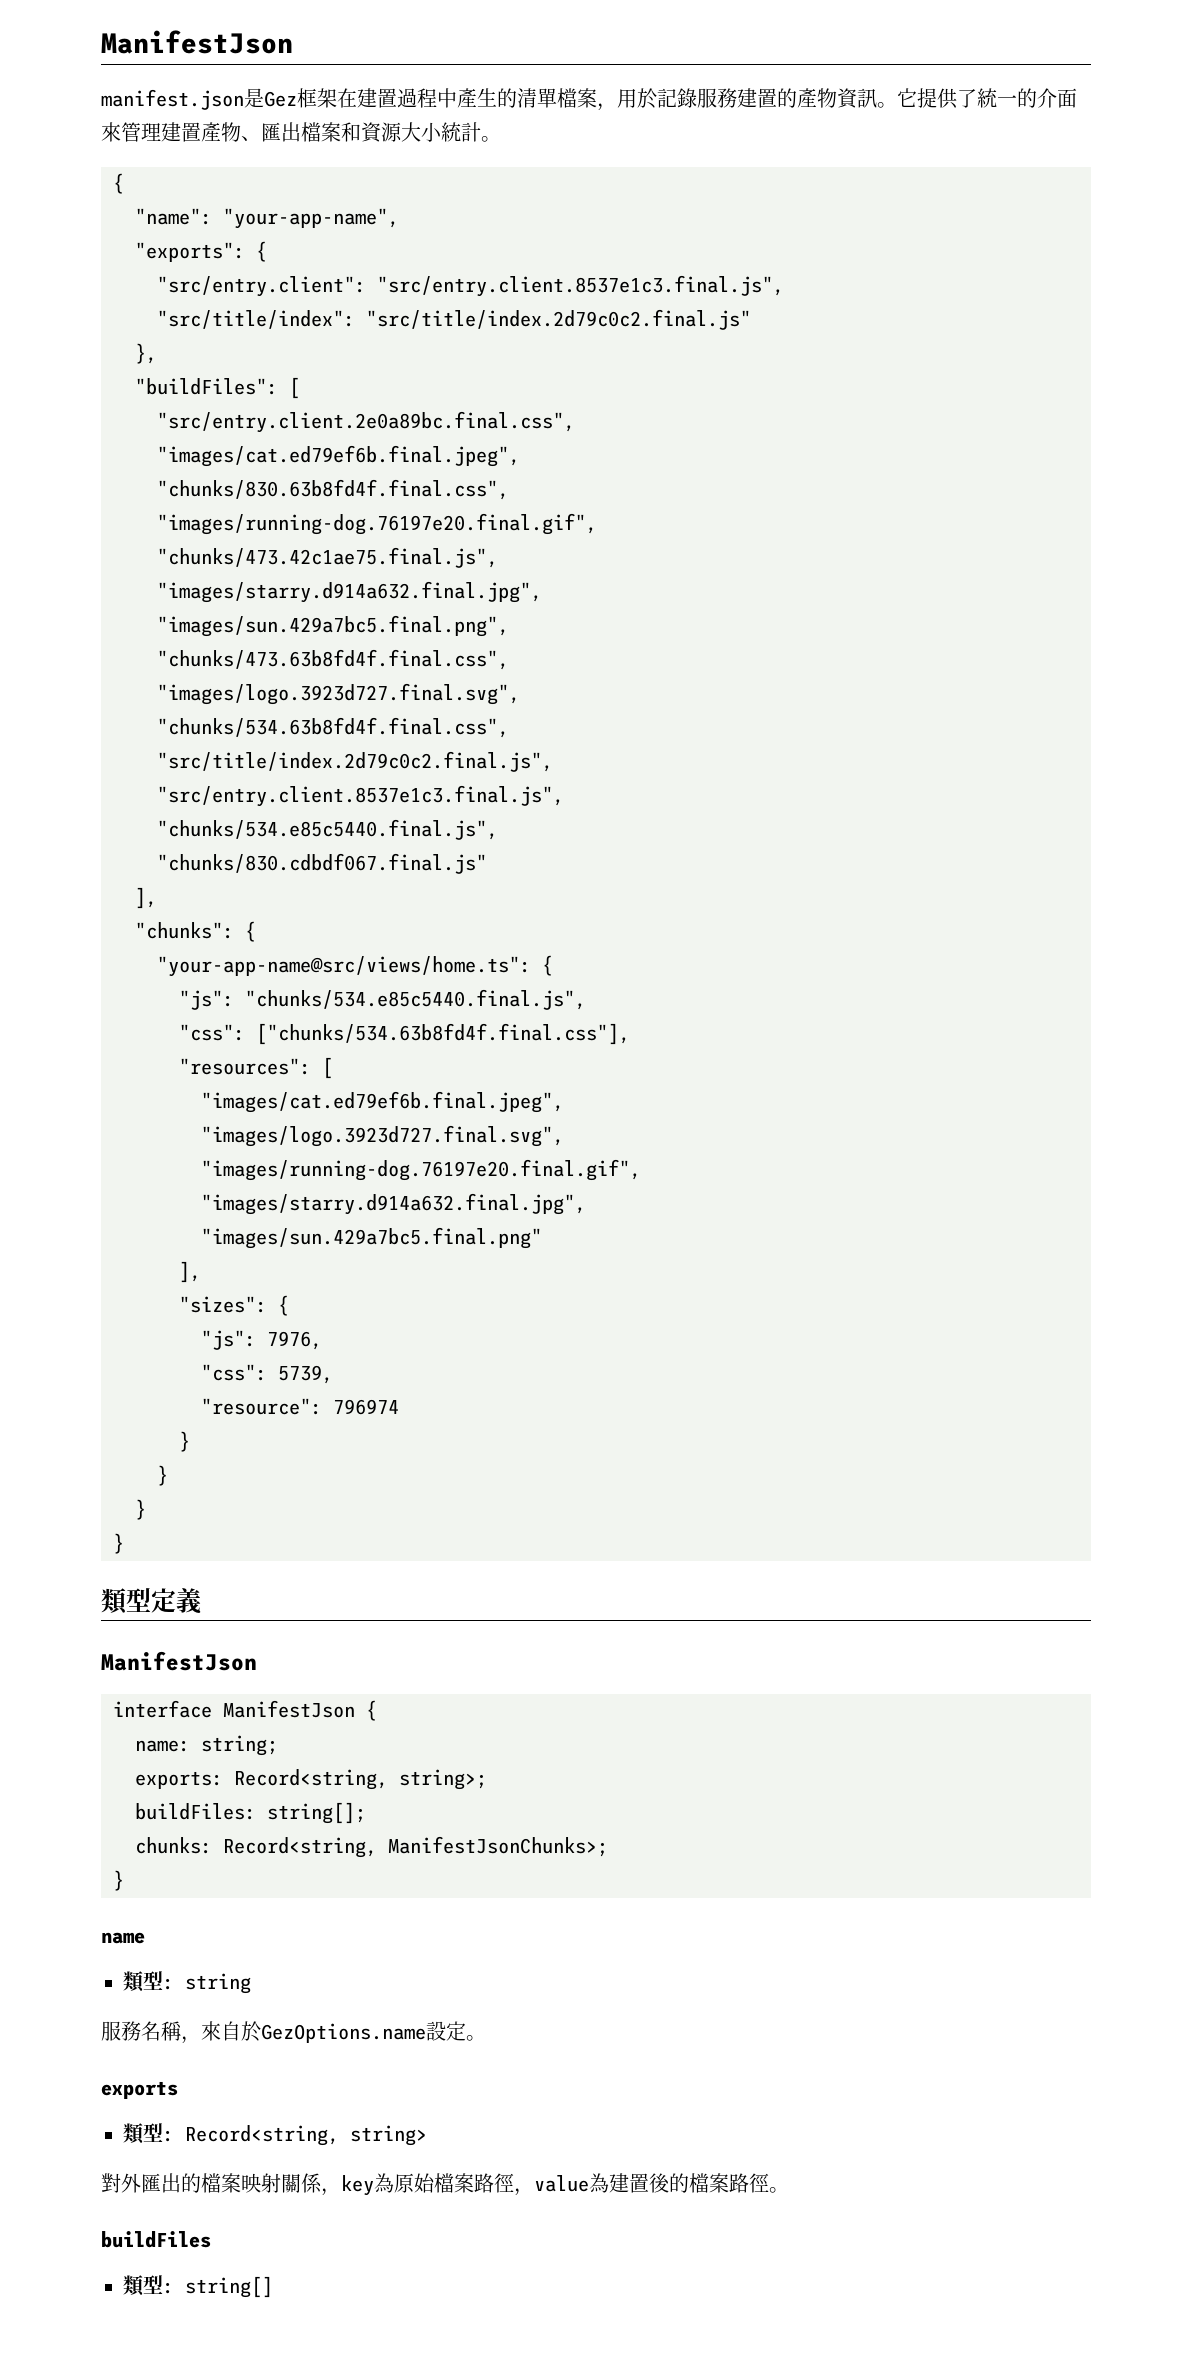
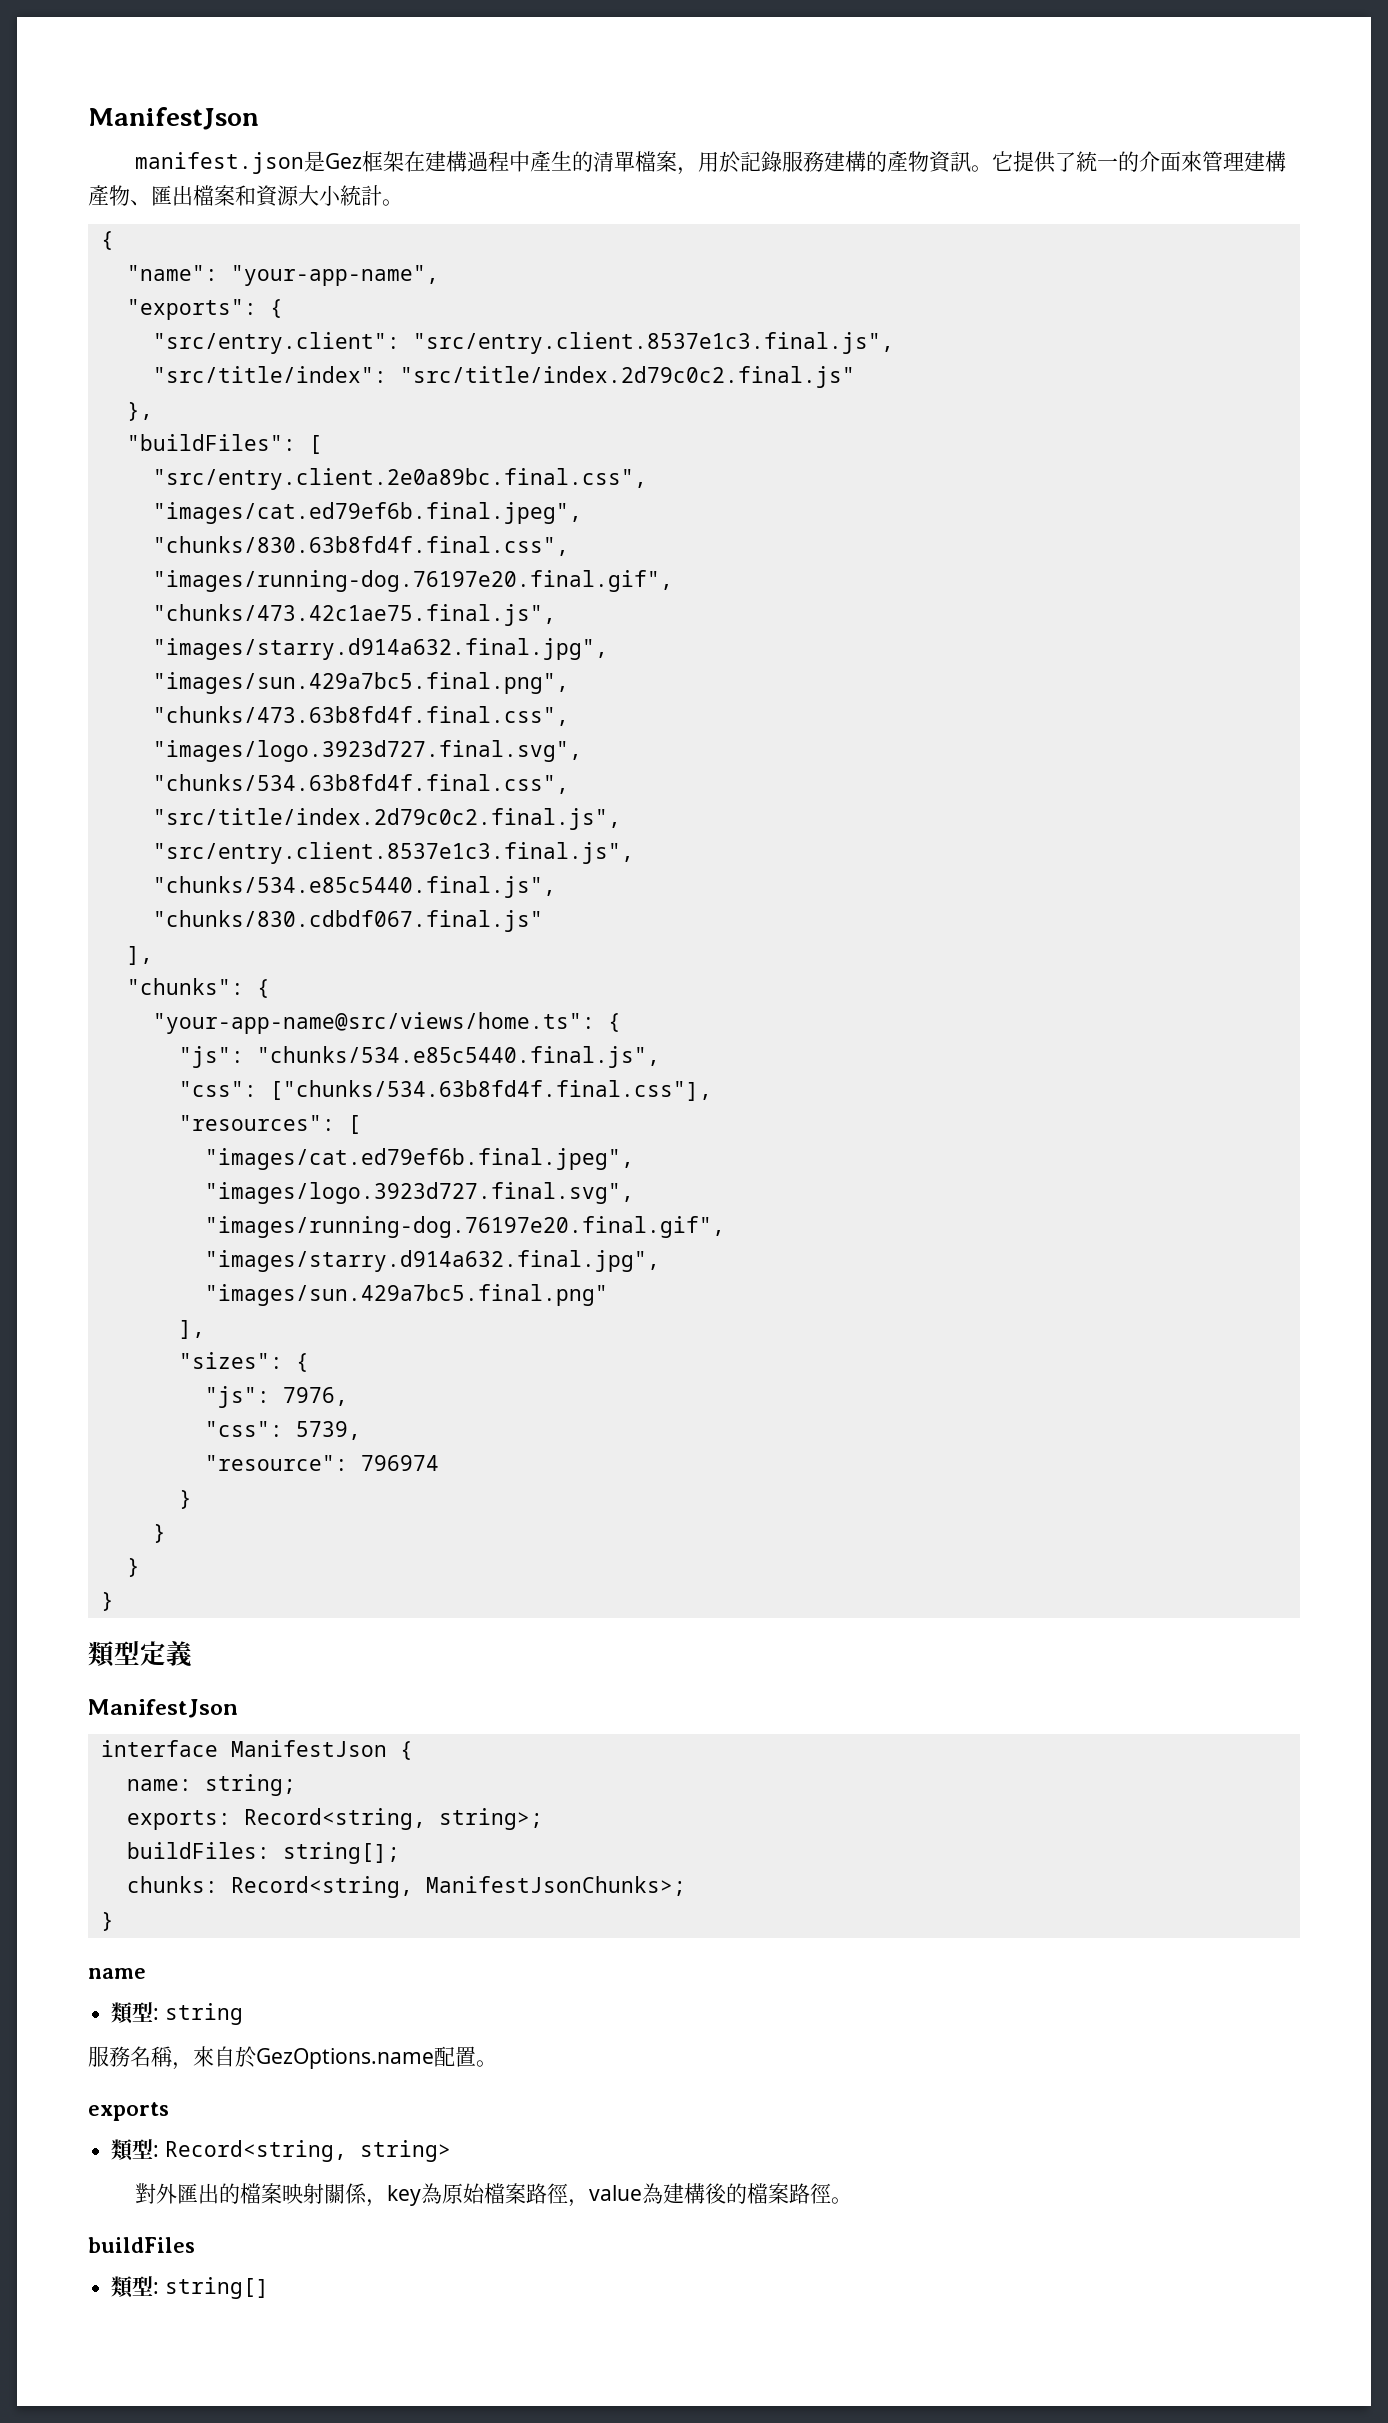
- manifest.json是Gez框架在建置過程中產生的清單檔案，用於記錄服務建置的產物資訊。
+ manifest.json是Gez框架在建構過程中產生的清單檔案，用於記錄服務建構的產物資訊。
- 它提供了統一的介面來管理建置產物、匯出檔案和資源大小統計。
+ 它提供了統一的介面來管理建構產物、匯出檔案和資源大小統計。
- 服務名稱，來自於GezOptions.name設定。
+ 服務名稱，來自於GezOptions.name配置。
- 對外匯出的檔案映射關係，key為原始檔案路徑，value為建置後的檔案路徑。
+ 對外匯出的檔案映射關係，key為原始檔案路徑，value為建構後的檔案路徑。

